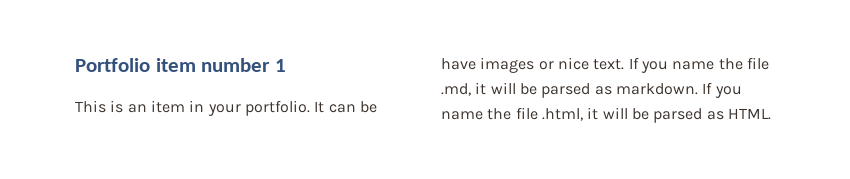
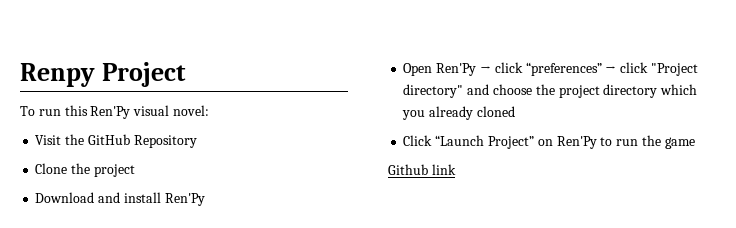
- Portfolio item number 1
- This is an item in your portfolio. It can be have images or nice text. If you name the file .md, it will be parsed as markdown. If you name the file .html, it will be parsed as HTML.
+ Renpy Project
+ To run this Ren'Py visual novel:
+ Visit the GitHub Repository
+ Clone the project
+ Download and install Ren'Py
+ Open Ren'Py → click “preferences” → click "Project directory" and choose the project directory which you already cloned
+ Click “Launch Project” on Ren'Py to run the game
+ Github link

